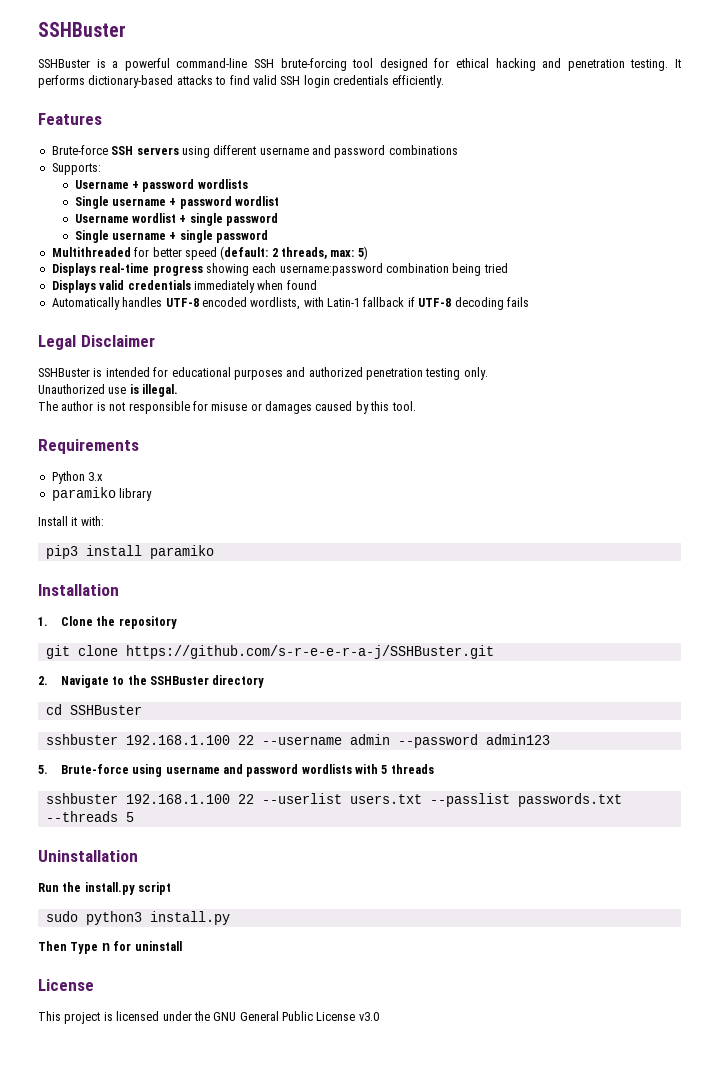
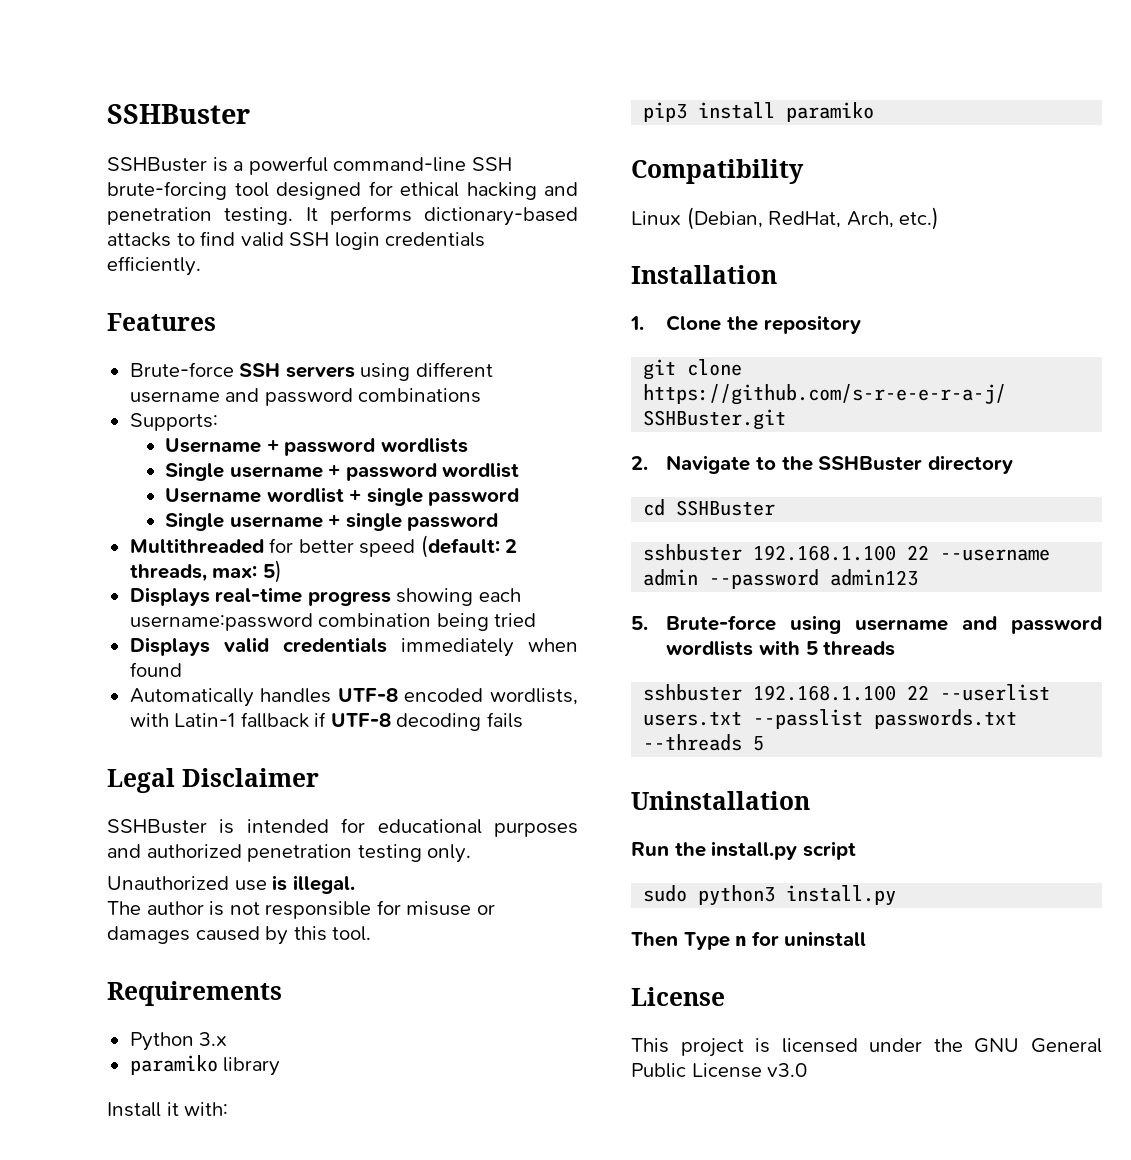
+ Compatibility
+ Linux (Debian, RedHat, Arch, etc.)

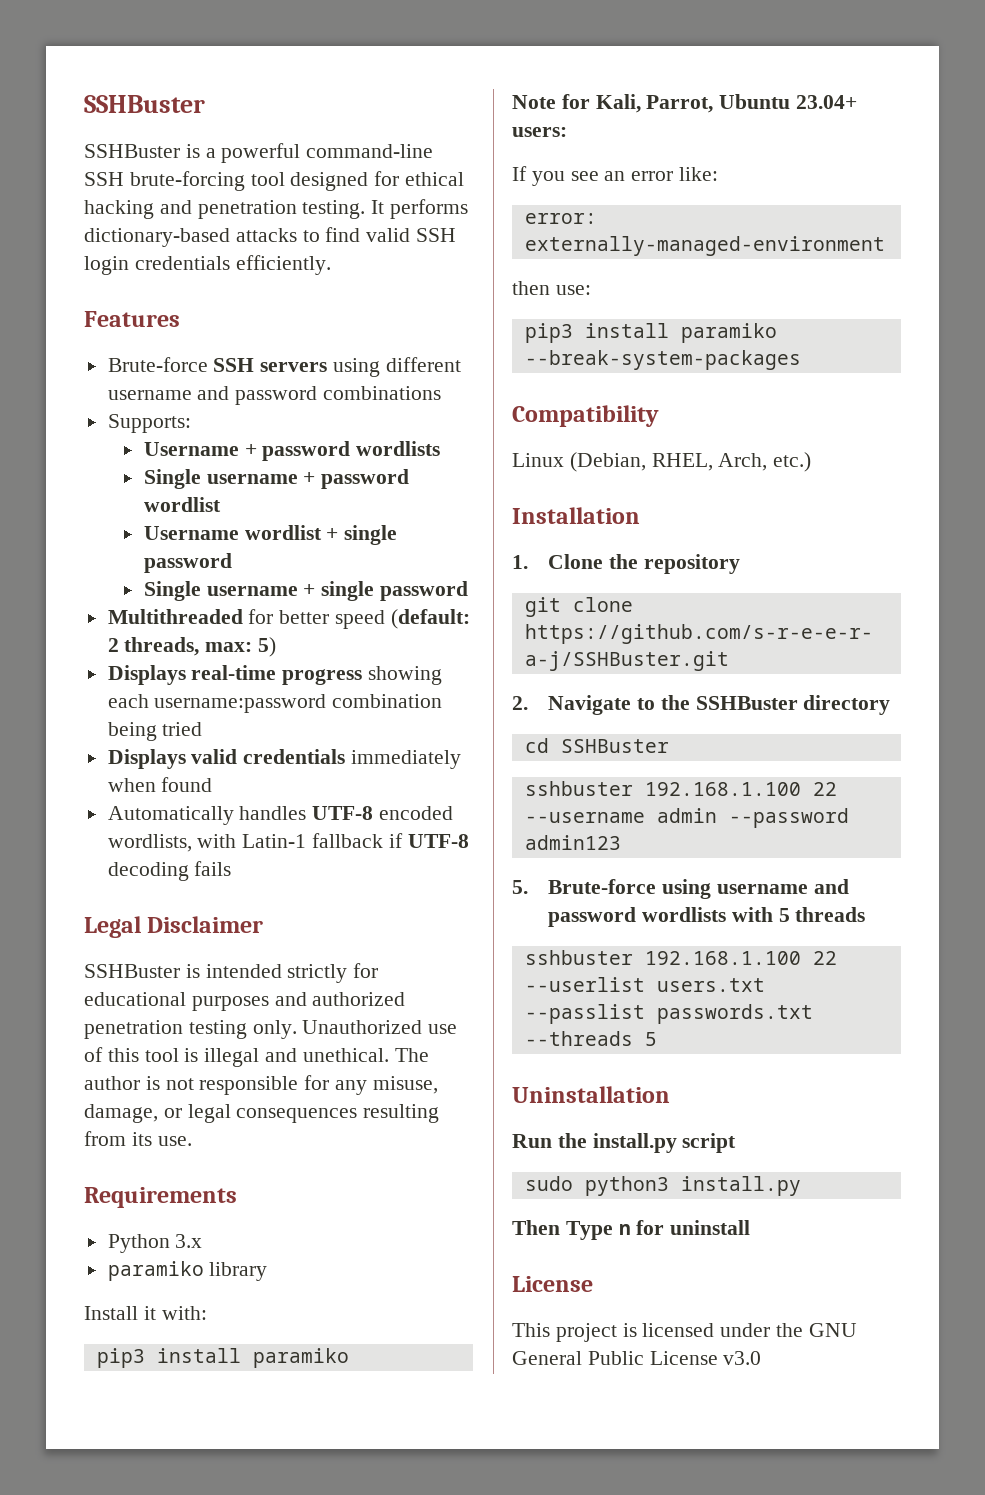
- SSHBuster is intended for educational purposes and authorized penetration testing only.
- Unauthorized use is illegal.
- The author is not responsible for misuse or damages caused by this tool.
+ SSHBuster is intended strictly for educational purposes and authorized penetration testing only. Unauthorized use of this tool is illegal and unethical. The author is not responsible for any misuse, damage, or legal consequences resulting from its use.
+ Note for Kali, Parrot, Ubuntu 23.04+ users:
+ If you see an error like:
+ error: externally-managed-environment
+ then use:
+ pip3 install paramiko --break-system-packages
- Linux (Debian, RedHat, Arch, etc.)
+ Linux (Debian, RHEL, Arch, etc.)

